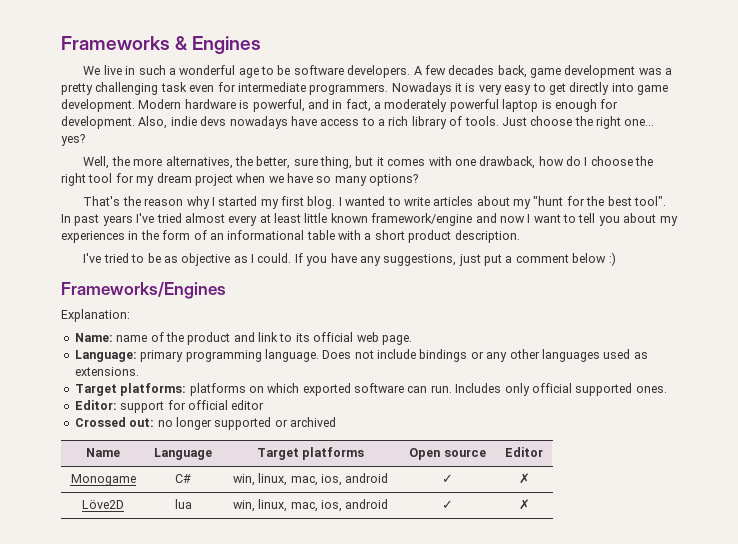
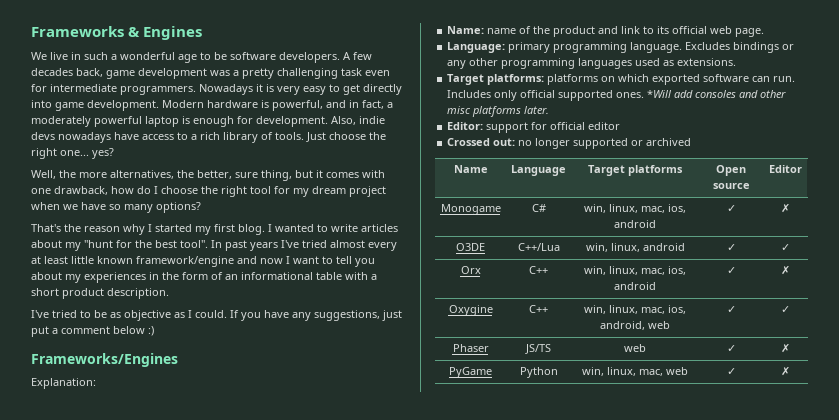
- Does not include bindings or any other languages used as extensions.
+ Excludes bindings or any other programming languages used as extensions.
+ *Will add consoles and other misc platforms later.
- Löve2D | lua | win, linux, mac, ios, android | ✓ | ✗
+ O3DE | C++/Lua | win, linux, android | ✓ | ✓
+ Orx | C++ | win, linux, mac, ios, android | ✓ | ✗
+ Oxygine | C++ | win, linux, mac, ios, android, web | ✓ | ✓
+ Phaser | JS/TS | web | ✓ | ✗
+ PyGame | Python | win, linux, mac, web | ✓ | ✗

